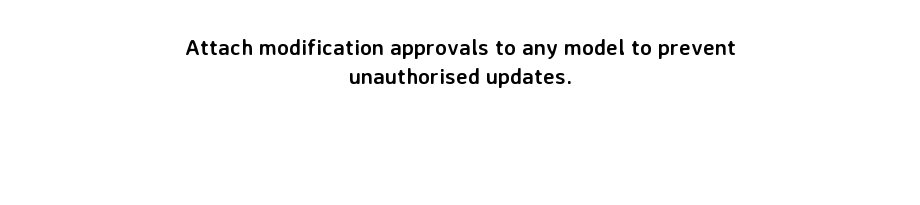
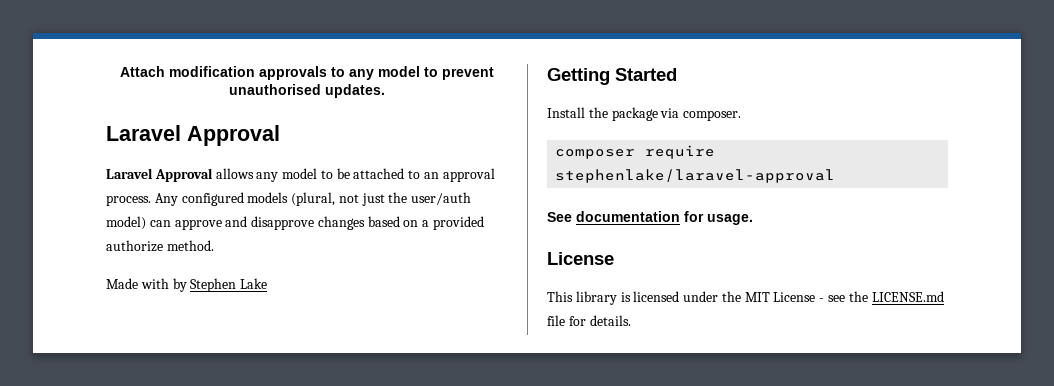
  Attach modification approvals to any model to prevent unauthorised updates.
+ Laravel Approval
+ Laravel Approval allows any model to be attached to an approval process. Any configured models (plural, not just the user/auth model) can approve and disapprove changes based on a provided authorize method.
+ Made with by Stephen Lake
+ Getting Started
+ Install the package via composer.
+ composer require stephenlake/laravel-approval
+ See documentation for usage.
+ License
+ This library is licensed under the MIT License - see the LICENSE.md file for details.

